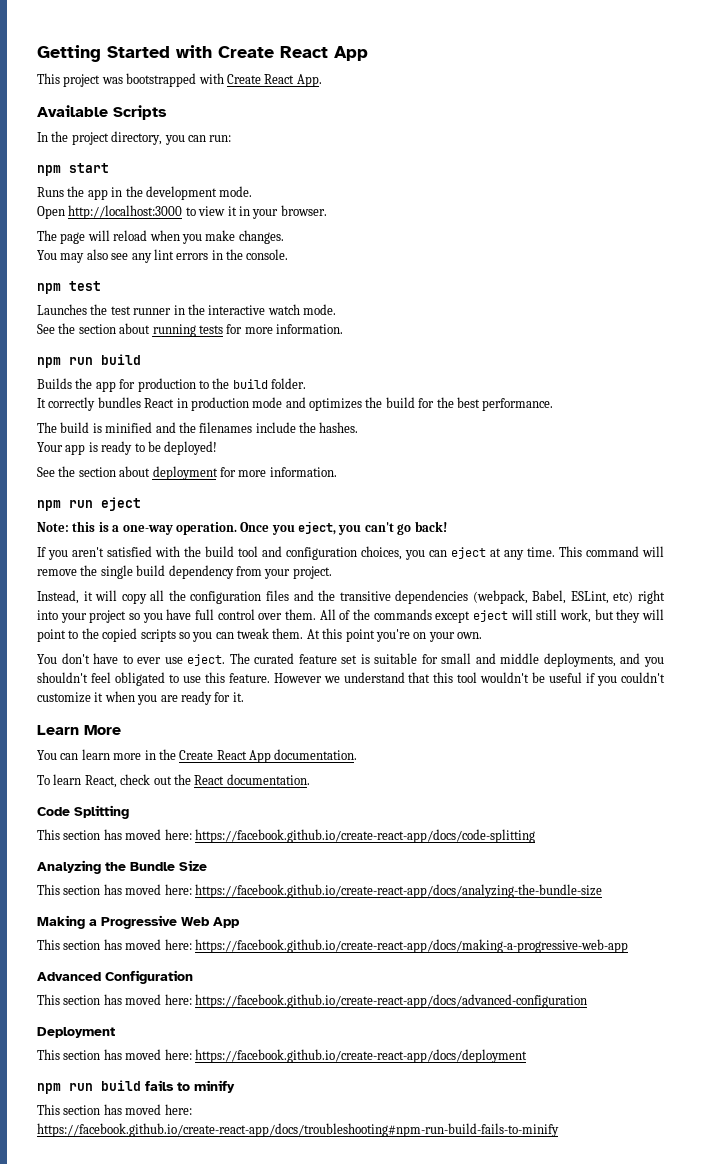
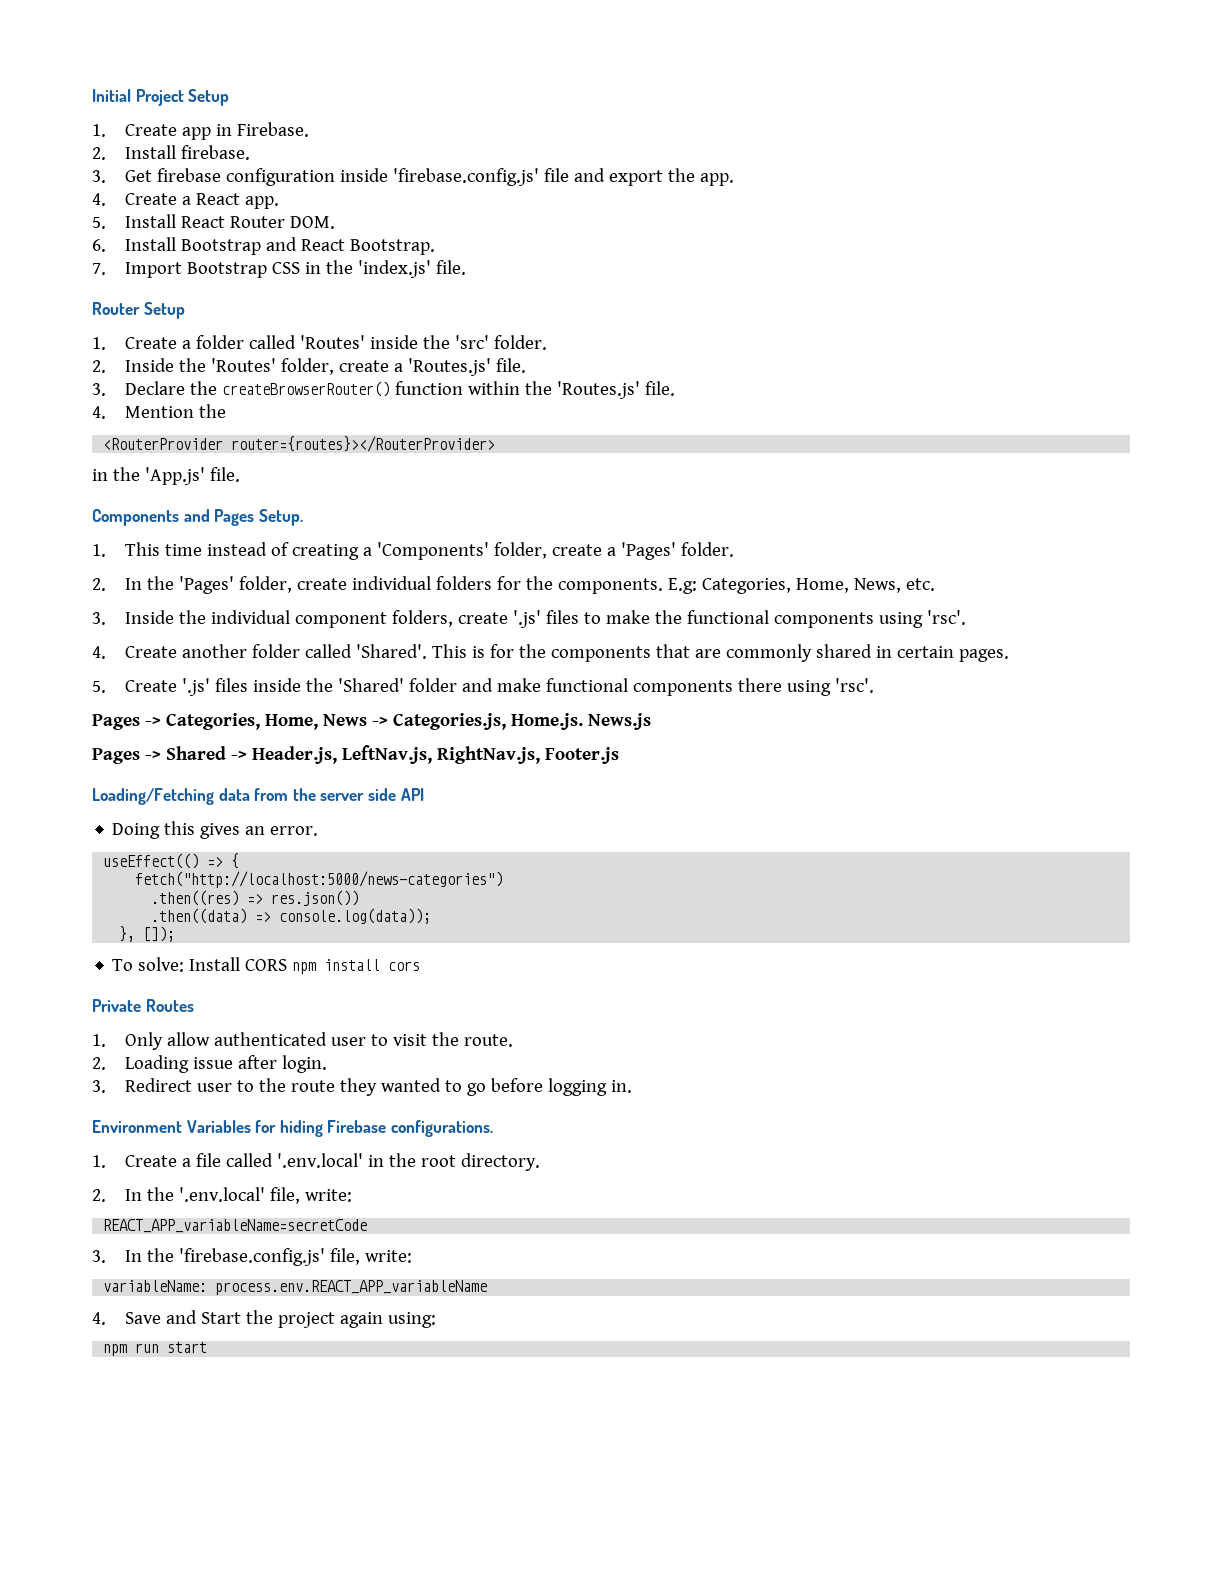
- Getting Started with Create React App
- This project was bootstrapped with Create React App.
- Available Scripts
- In the project directory, you can run:
- npm start
- Runs the app in the development mode.
- Open http://localhost:3000 to view it in your browser.
- The page will reload when you make changes.
- You may also see any lint errors in the console.
- npm test
- Launches the test runner in the interactive watch mode.
- See the section about running tests for more information.
- npm run build
- Builds the app for production to the build folder.
- It correctly bundles React in production mode and optimizes the build for the best performance.
- The build is minified and the filenames include the hashes.
- Your app is ready to be deployed!
- See the section about deployment for more information.
- npm run eject
- Note: this is a one-way operation. Once you eject, you can't go back!
- If you aren't satisfied with the build tool and configuration choices, you can eject at any time. This command will remove the single build dependency from your project.
- Instead, it will copy all the configuration files and the transitive dependencies (webpack, Babel, ESLint, etc) right into your project so you have full control over them. All of the commands except eject will still work, but they will point to the copied scripts so you can tweak them. At this point you're on your own.
- You don't have to ever use eject. The curated feature set is suitable for small and middle deployments, and you shouldn't feel obligated to use this feature. However we understand that this tool wouldn't be useful if you couldn't customize it when you are ready for it.
- Learn More
- You can learn more in the Create React App documentation.
- To learn React, check out the React documentation.
- Code Splitting
- This section has moved here: https://facebook.github.io/create-react-app/docs/code-splitting
- Analyzing the Bundle Size
- This section has moved here: https://facebook.github.io/create-react-app/docs/analyzing-the-bundle-size
- Making a Progressive Web App
- This section has moved here: https://facebook.github.io/create-react-app/docs/making-a-progressive-web-app
- Advanced Configuration
- This section has moved here: https://facebook.github.io/create-react-app/docs/advanced-configuration
- Deployment
- This section has moved here: https://facebook.github.io/create-react-app/docs/deployment
- npm run build fails to minify
- This section has moved here: https://facebook.github.io/create-react-app/docs/troubleshooting#npm-run-build-fails-to-minify
+ Initial Project Setup
+ 1. Create app in Firebase.
+ 2. Install firebase.
+ 3. Get firebase configuration inside 'firebase.config.js' file and export the app.
+ 4. Create a React app.
+ 5. Install React Router DOM.
+ 6. Install Bootstrap and React Bootstrap.
+ 7. Import Bootstrap CSS in the 'index.js' file.
+ Router Setup
+ 1. Create a folder called 'Routes' inside the 'src' folder.
+ 2. Inside the 'Routes' folder, create a 'Routes.js' file.
+ 3. Declare the createBrowserRouter() function within the 'Routes.js' file.
+ 4. Mention the
+ <RouterProvider router={routes}></RouterProvider>
+ in the 'App.js' file.
+ Components and Pages Setup.
+ 1. This time instead of creating a 'Components' folder, create a 'Pages' folder.
+ 2. In the 'Pages' folder, create individual folders for the components. E.g: Categories, Home, News, etc.
+ 3. Inside the individual component folders, create '.js' files to make the functional components using 'rsc'.
+ 4. Create another folder called 'Shared'. This is for the components that are commonly shared in certain pages.
+ 5. Create '.js' files inside the 'Shared' folder and make functional components there using 'rsc'.
+ Pages -> Categories, Home, News -> Categories.js, Home.js. News.js
+ Pages -> Shared -> Header.js, LeftNav.js, RightNav.js, Footer.js
+ Loading/Fetching data from the server side API
+ Doing this gives an error.
+ useEffect(() => {
+ fetch("http://localhost:5000/news-categories")
+ .then((res) => res.json())
+ .then((data) => console.log(data));
+ }, []);
+ To solve: Install CORS npm install cors
+ Private Routes
+ 1. Only allow authenticated user to visit the route.
+ 2. Loading issue after login.
+ 3. Redirect user to the route they wanted to go before logging in.
+ Environment Variables for hiding Firebase configurations.
+ 1. Create a file called '.env.local' in the root directory.
+ 2. In the '.env.local' file, write:
+ REACT_APP_variableName=secretCode
+ 3. In the 'firebase.config.js' file, write:
+ variableName: process.env.REACT_APP_variableName
+ 4. Save and Start the project again using:
+ npm run start

